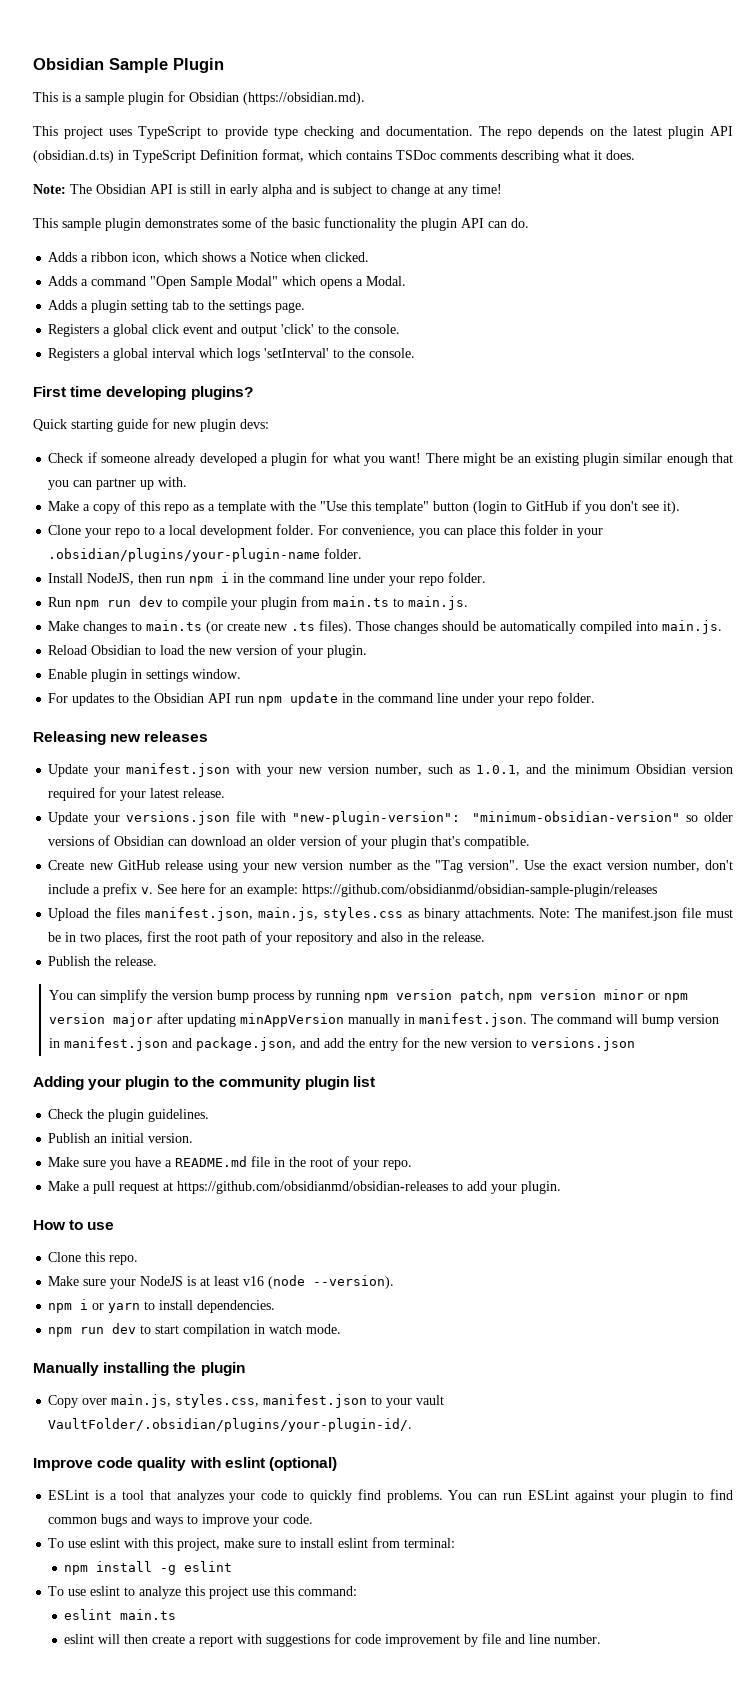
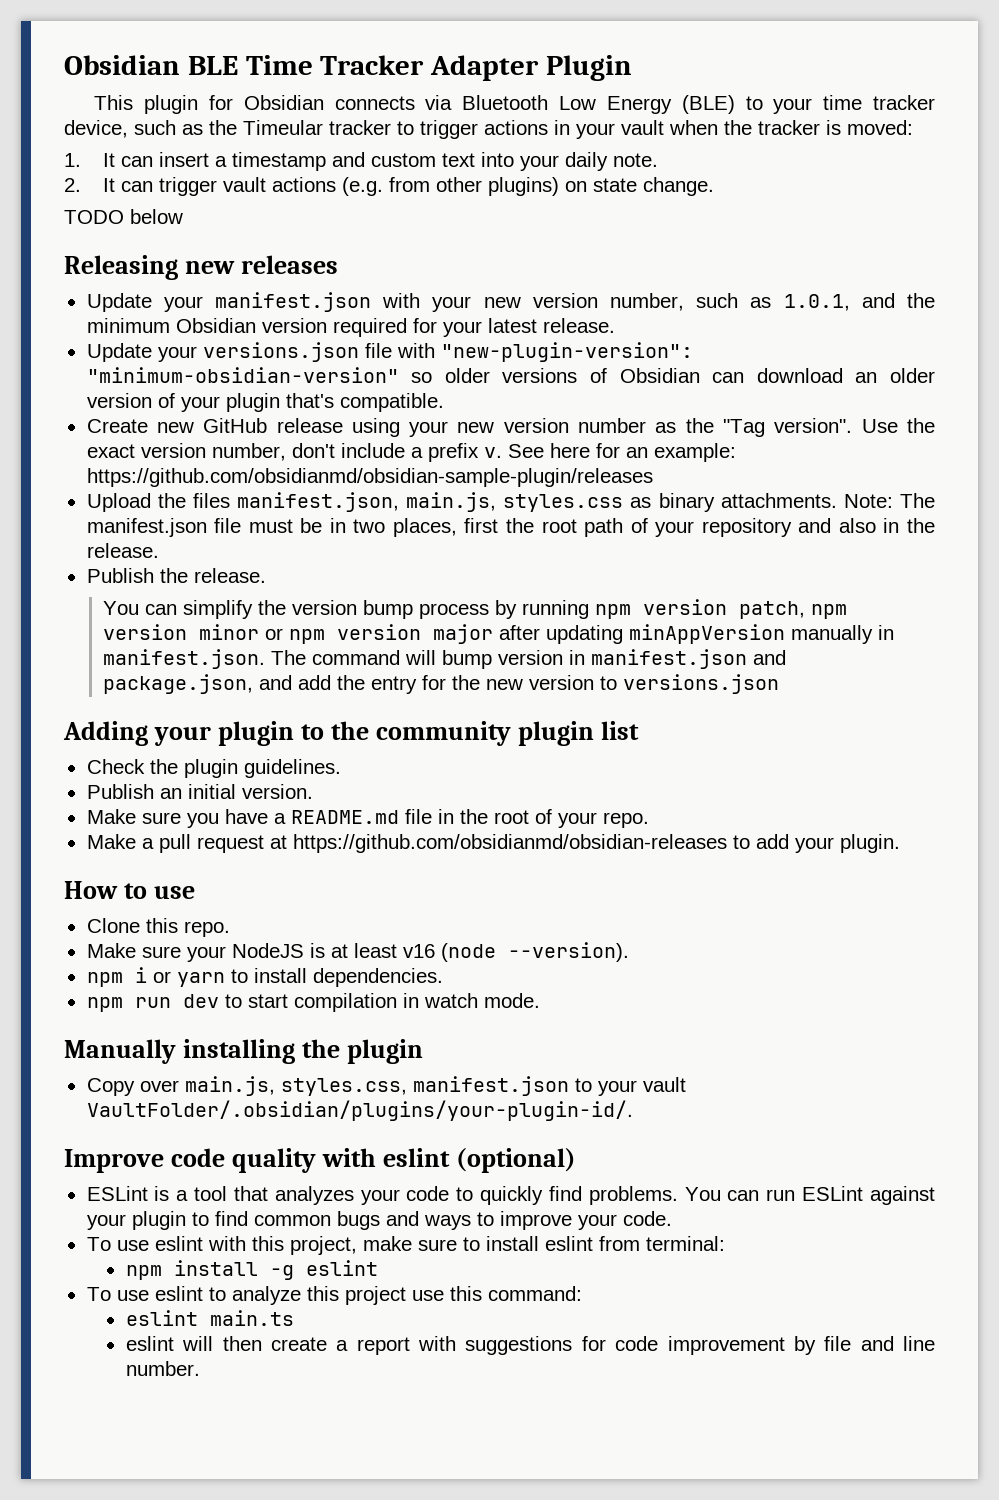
- Obsidian Sample Plugin
- This is a sample plugin for Obsidian (https://obsidian.md).
- This project uses TypeScript to provide type checking and documentation. The repo depends on the latest plugin API (obsidian.d.ts) in TypeScript Definition format, which contains TSDoc comments describing what it does.
- Note: The Obsidian API is still in early alpha and is subject to change at any time!
- This sample plugin demonstrates some of the basic functionality the plugin API can do.
- Adds a ribbon icon, which shows a Notice when clicked.
- Adds a command "Open Sample Modal" which opens a Modal.
- Adds a plugin setting tab to the settings page.
- Registers a global click event and output 'click' to the console.
- Registers a global interval which logs 'setInterval' to the console.
- First time developing plugins?
- Quick starting guide for new plugin devs:
- Check if someone already developed a plugin for what you want! There might be an existing plugin similar enough that you can partner up with.
- Make a copy of this repo as a template with the "Use this template" button (login to GitHub if you don't see it).
- Clone your repo to a local development folder. For convenience, you can place this folder in your .obsidian/plugins/your-plugin-name folder.
- Install NodeJS, then run npm i in the command line under your repo folder.
- Run npm run dev to compile your plugin from main.ts to main.js.
- Make changes to main.ts (or create new .ts files). Those changes should be automatically compiled into main.js.
- Reload Obsidian to load the new version of your plugin.
- Enable plugin in settings window.
- For updates to the Obsidian API run npm update in the command line under your repo folder.
+ Obsidian BLE Time Tracker Adapter Plugin
+ This plugin for Obsidian connects via Bluetooth Low Energy (BLE) to your time tracker device, such as the Timeular tracker to trigger actions in your vault when the tracker is moved:
+ 1. It can insert a timestamp and custom text into your daily note.
+ 2. It can trigger vault actions (e.g. from other plugins) on state change.
+ TODO below

